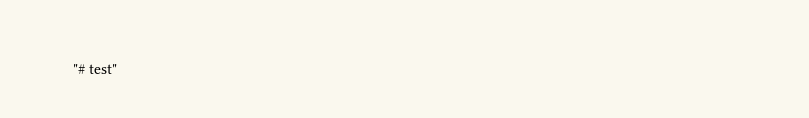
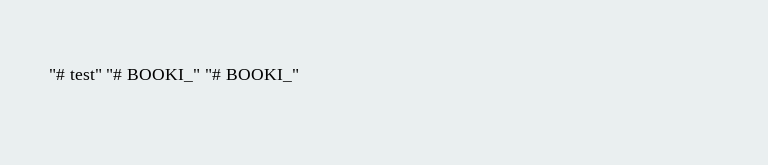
- "# test"
+ "# test" "# BOOKI_" "# BOOKI_"

